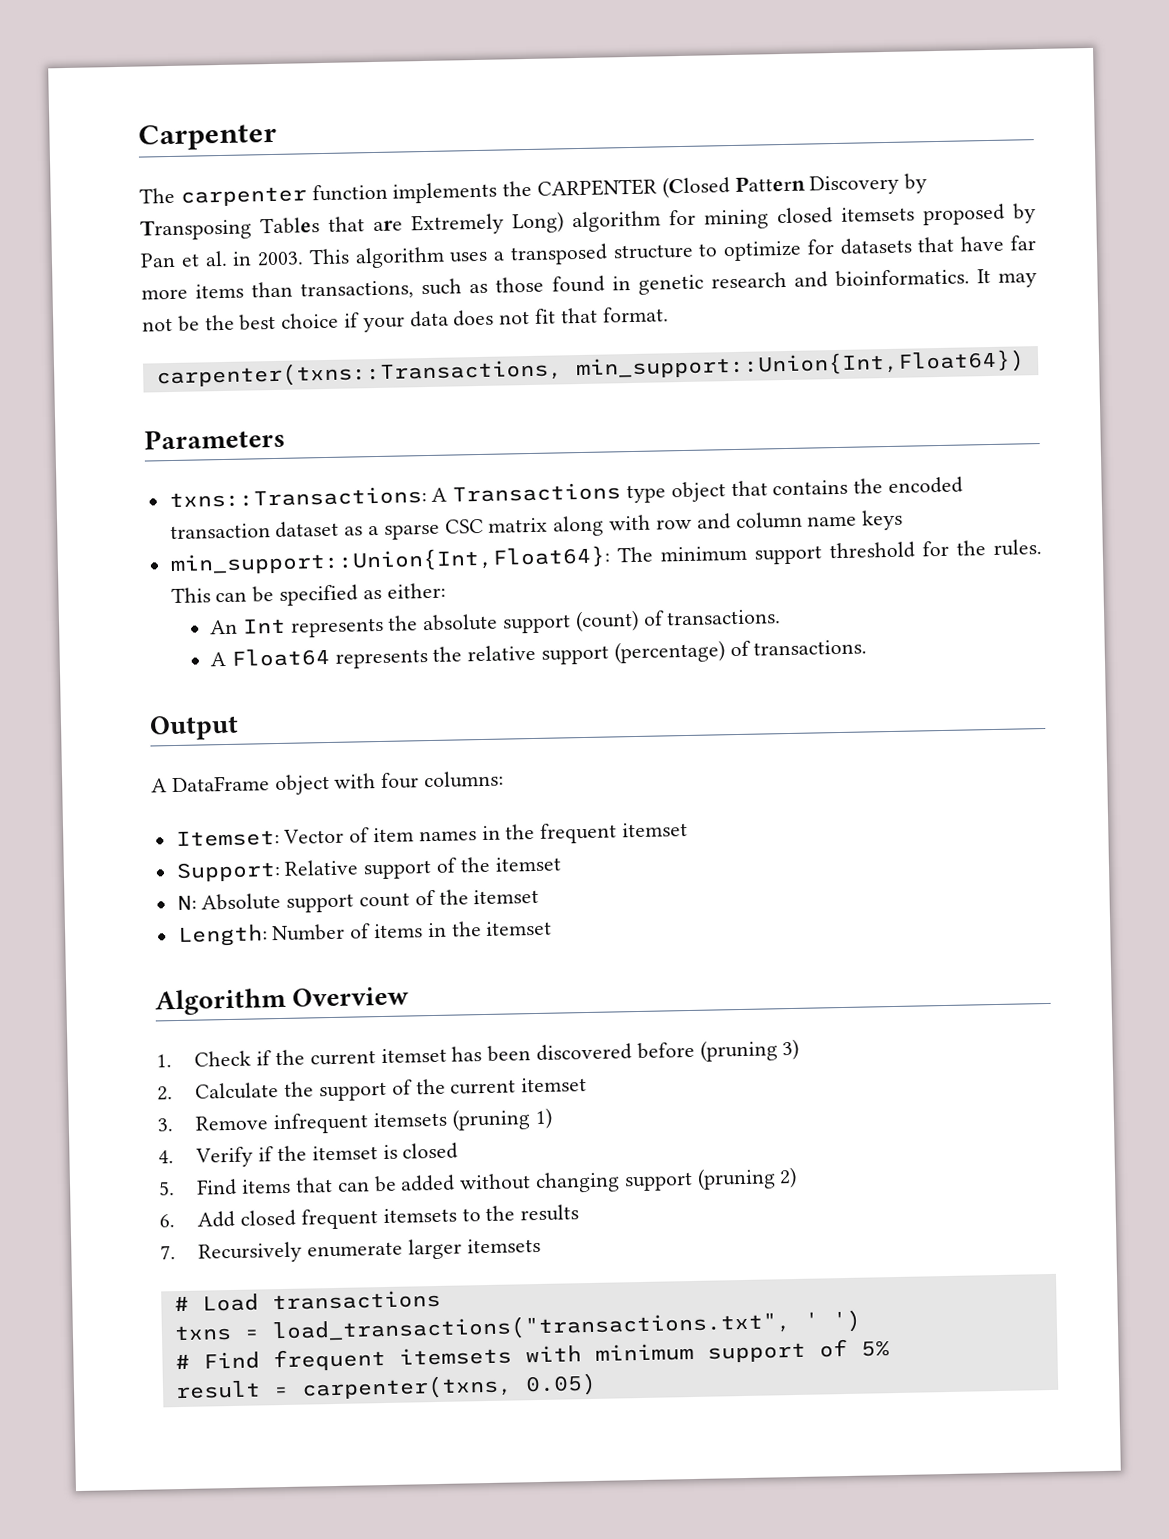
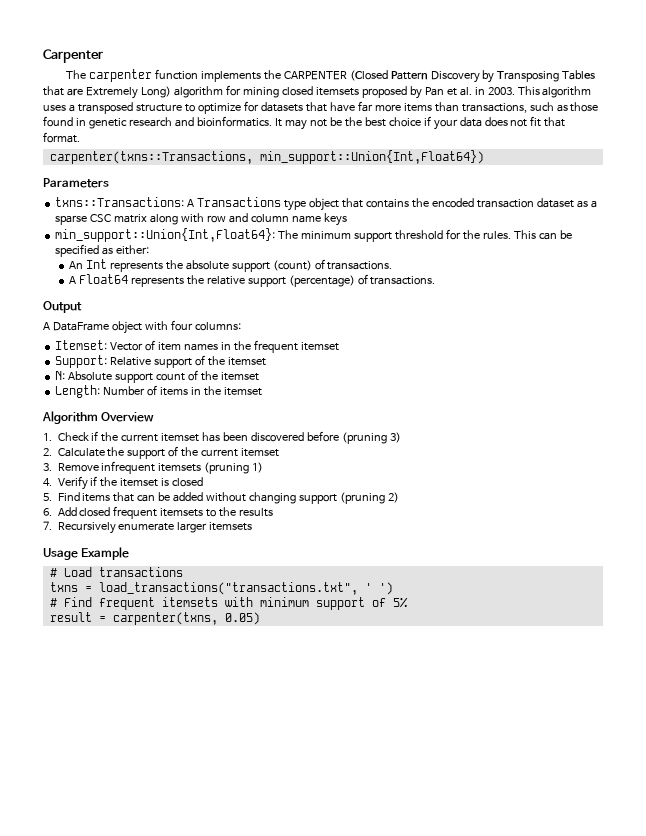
+ Usage Example

